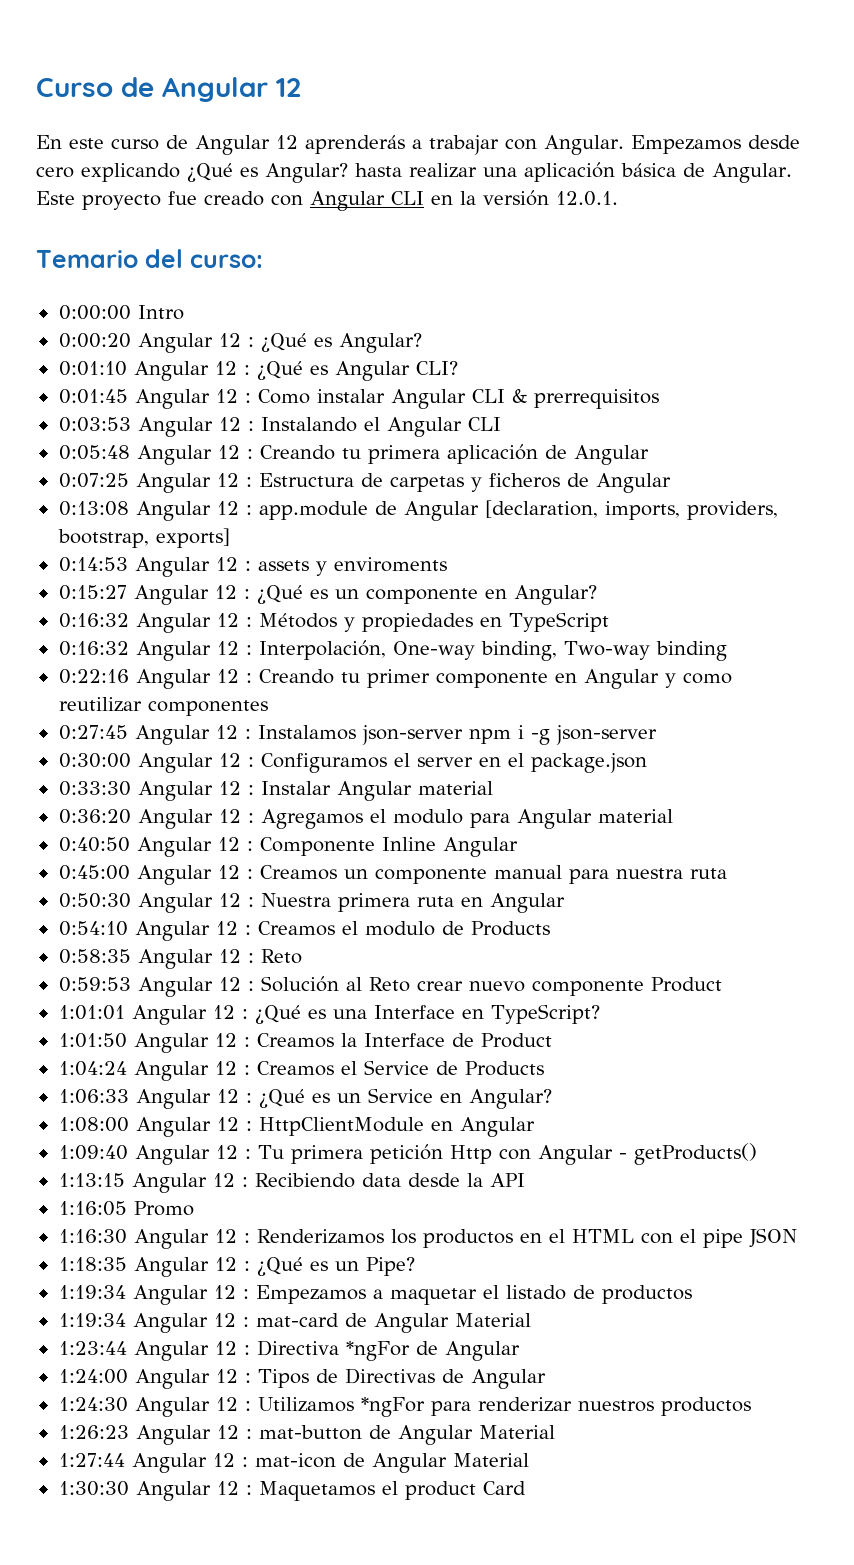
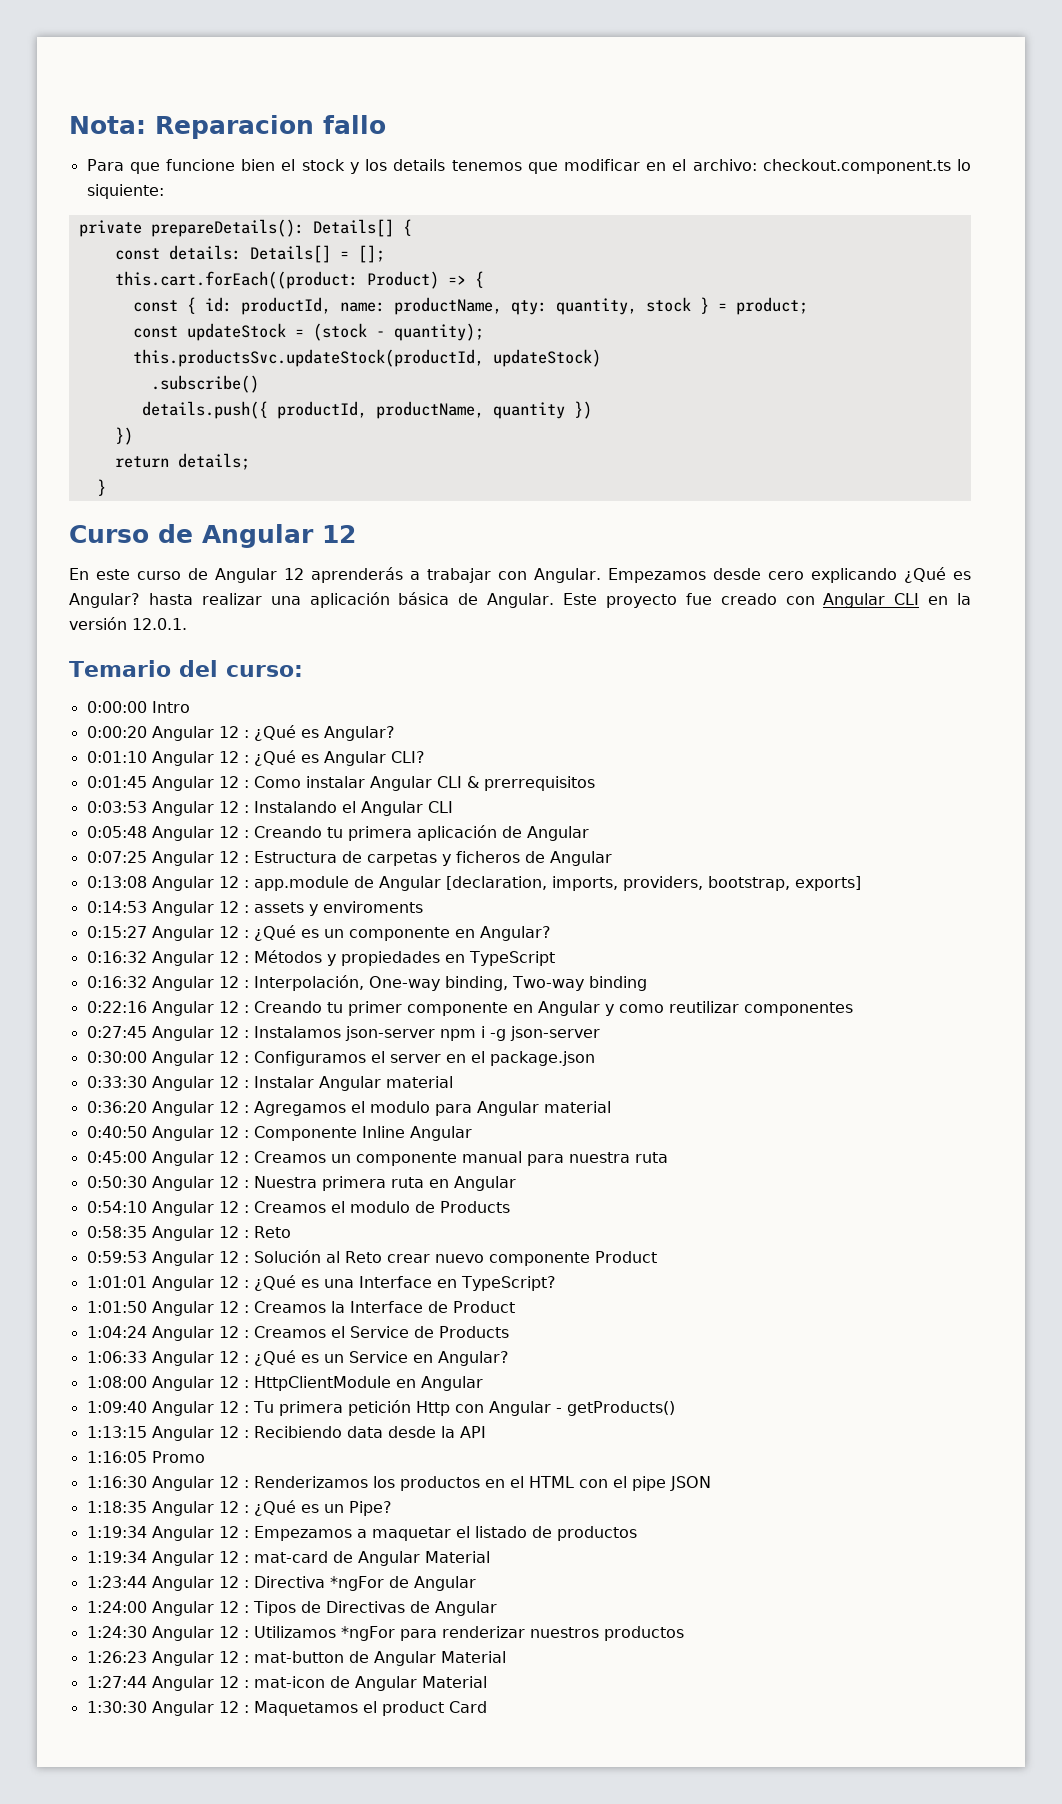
+ Nota: Reparacion fallo
+ Para que funcione bien el stock y los details tenemos que modificar en el archivo: checkout.component.ts lo siquiente:
+ private prepareDetails(): Details[] {
+ const details: Details[] = [];
+ this.cart.forEach((product: Product) => {
+ const { id: productId, name: productName, qty: quantity, stock } = product;
+ const updateStock = (stock - quantity);
+ this.productsSvc.updateStock(productId, updateStock)
+ .subscribe()
+ details.push({ productId, productName, quantity })
+ })
+ return details;
+ }

